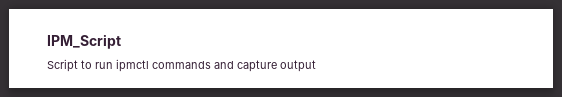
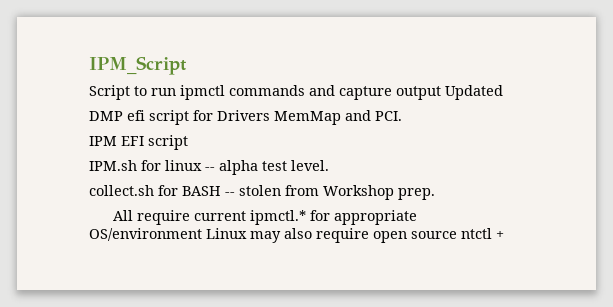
- Script to run ipmctl commands and capture output
+ Script to run ipmctl commands and capture output Updated
+ DMP efi script for Drivers MemMap and PCI.
+ IPM EFI script
+ IPM.sh for linux -- alpha test level.
+ collect.sh for BASH -- stolen from Workshop prep.
+ All require current ipmctl.* for appropriate OS/environment Linux may also require open source ntctl +

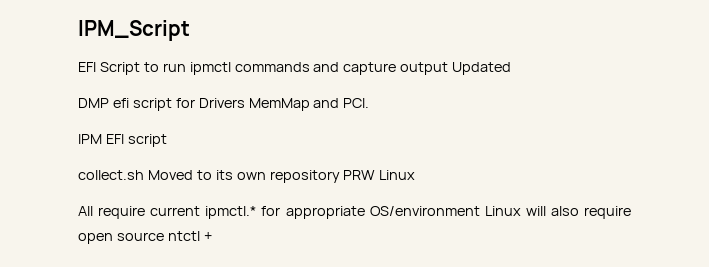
- Script to run ipmctl commands and capture output Updated
+ EFI Script to run ipmctl commands and capture output Updated
- IPM.sh for linux -- alpha test level.
- collect.sh for BASH -- stolen from Workshop prep.
+ collect.sh Moved to its own repository PRW Linux
- All require current ipmctl.* for appropriate OS/environment Linux may also require open source ntctl +
+ All require current ipmctl.* for appropriate OS/environment Linux will also require open source ntctl +

